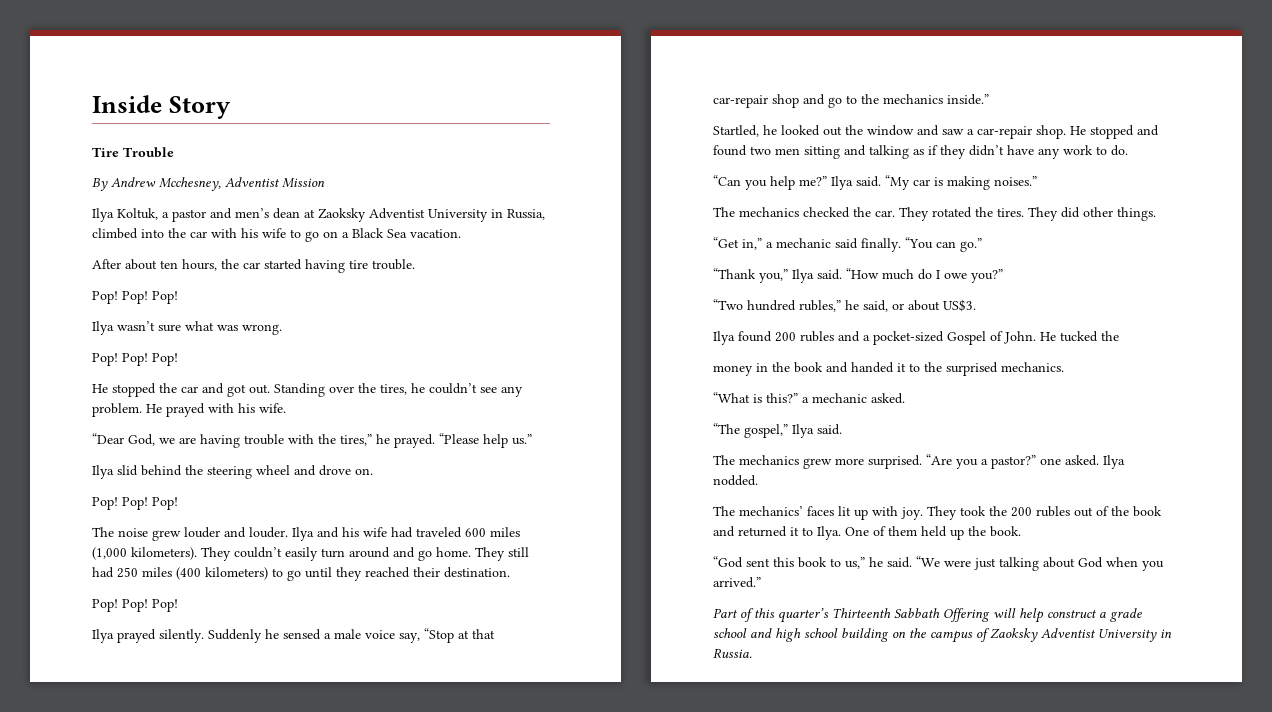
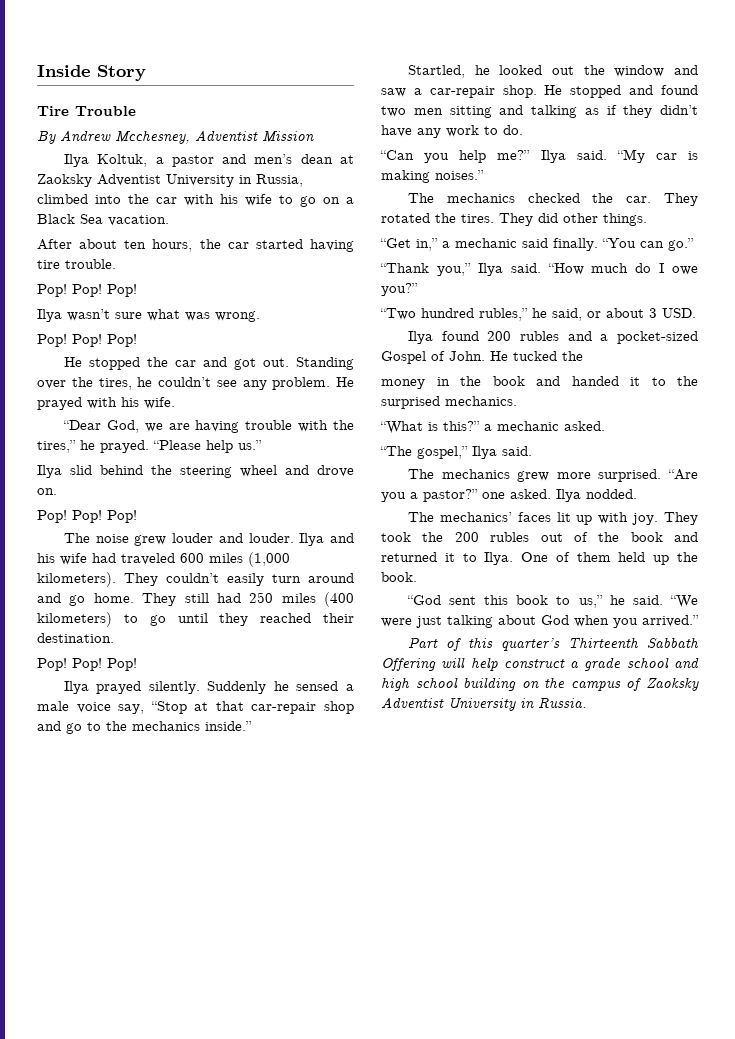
- “Two hundred rubles,” he said, or about US$3.
+ “Two hundred rubles,” he said, or about 3 USD.

